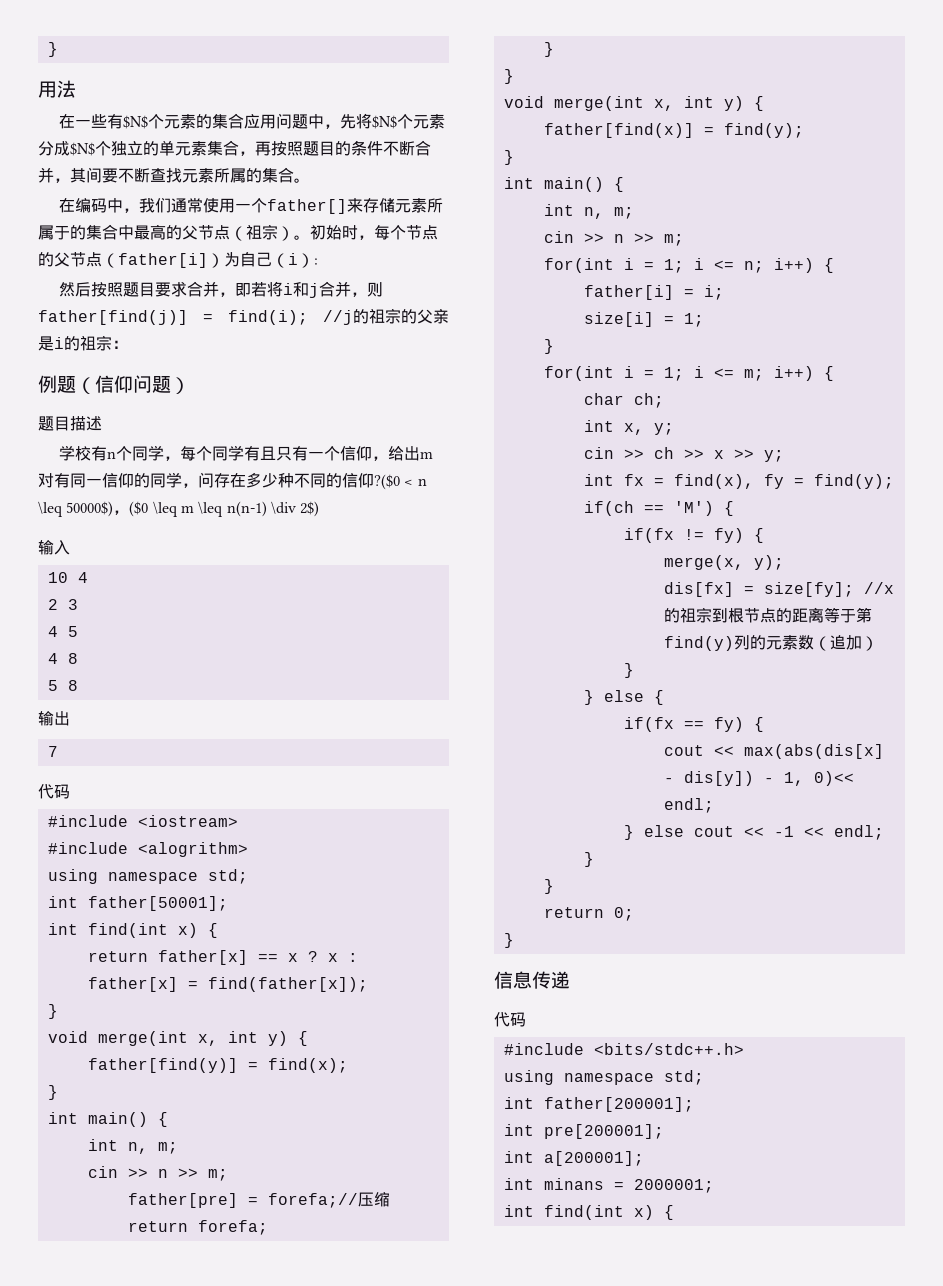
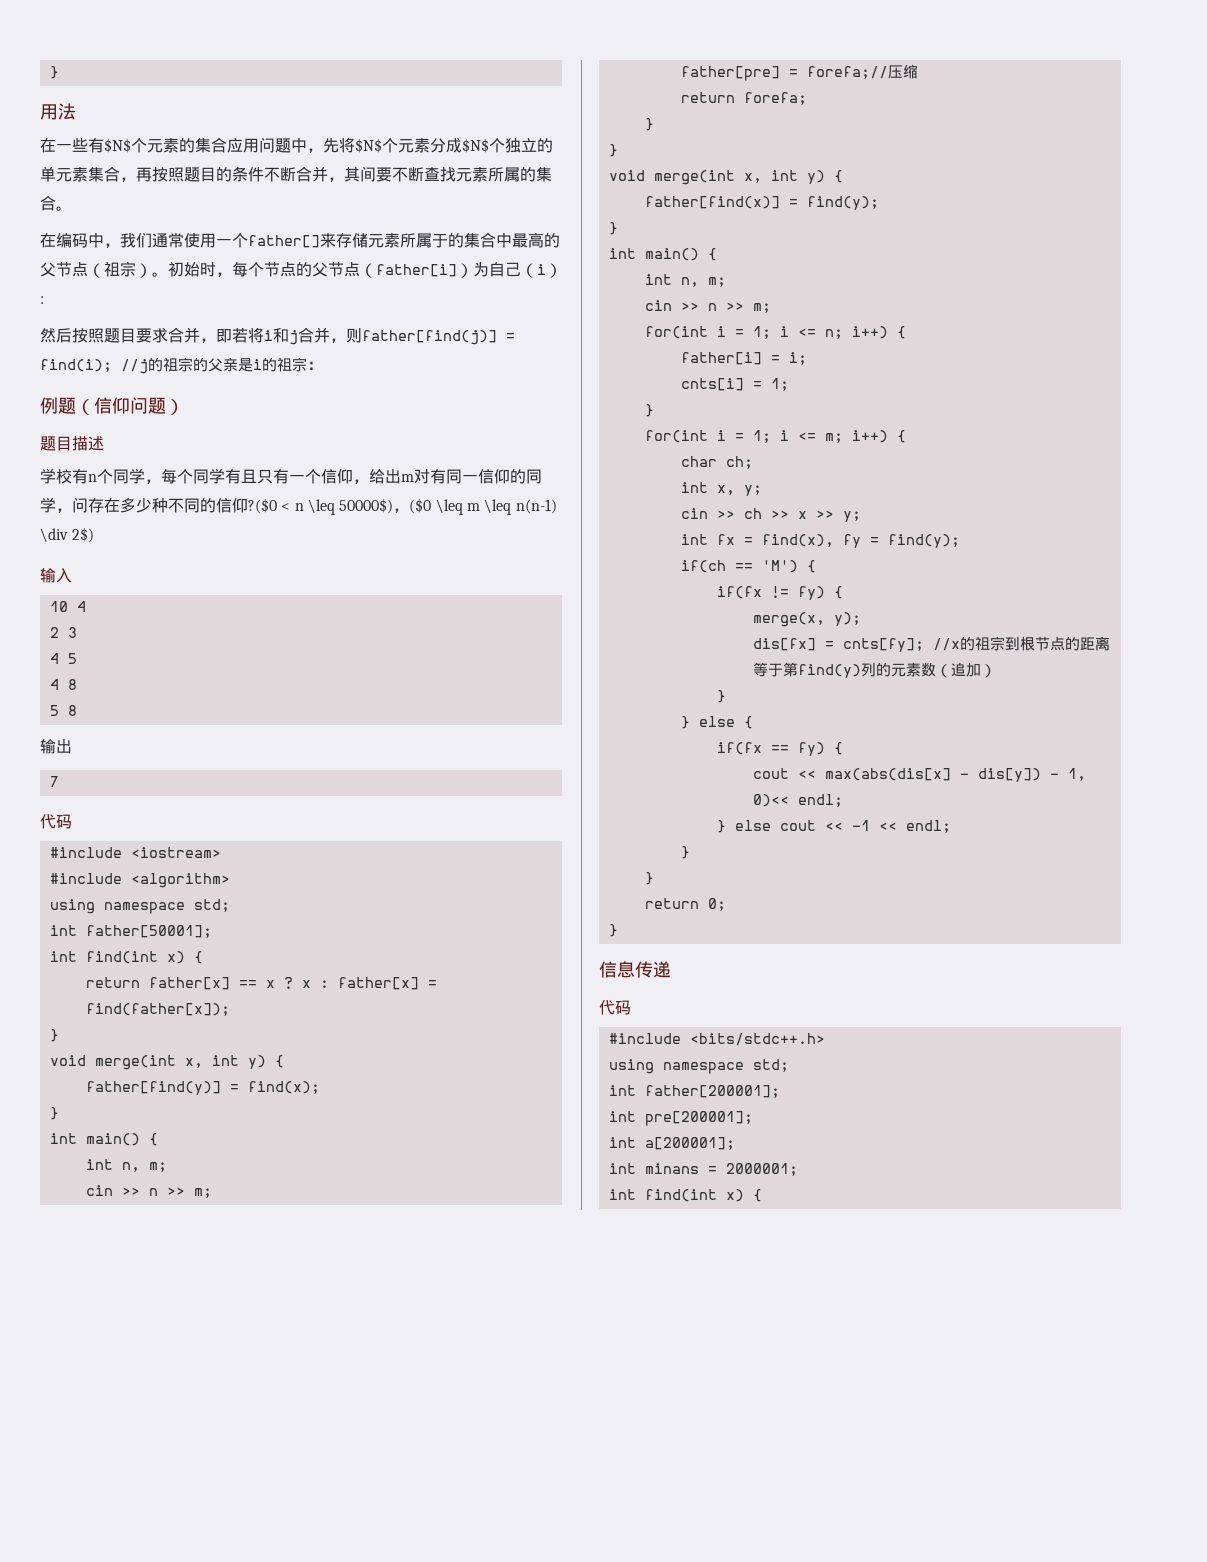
- #include <alogrithm>
+ #include <algorithm>
- size[i] = 1;
+ cnts[i] = 1;
- dis[fx] = size[fy]; //x的祖宗到根节点的距离等于第find(y)列的元素数（追加）
+ dis[fx] = cnts[fy]; //x的祖宗到根节点的距离等于第find(y)列的元素数（追加）

